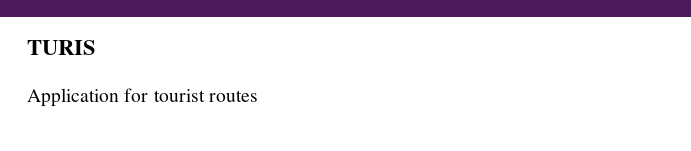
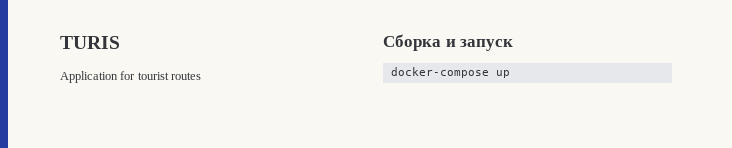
+ Сборка и запуск
+ docker-compose up

